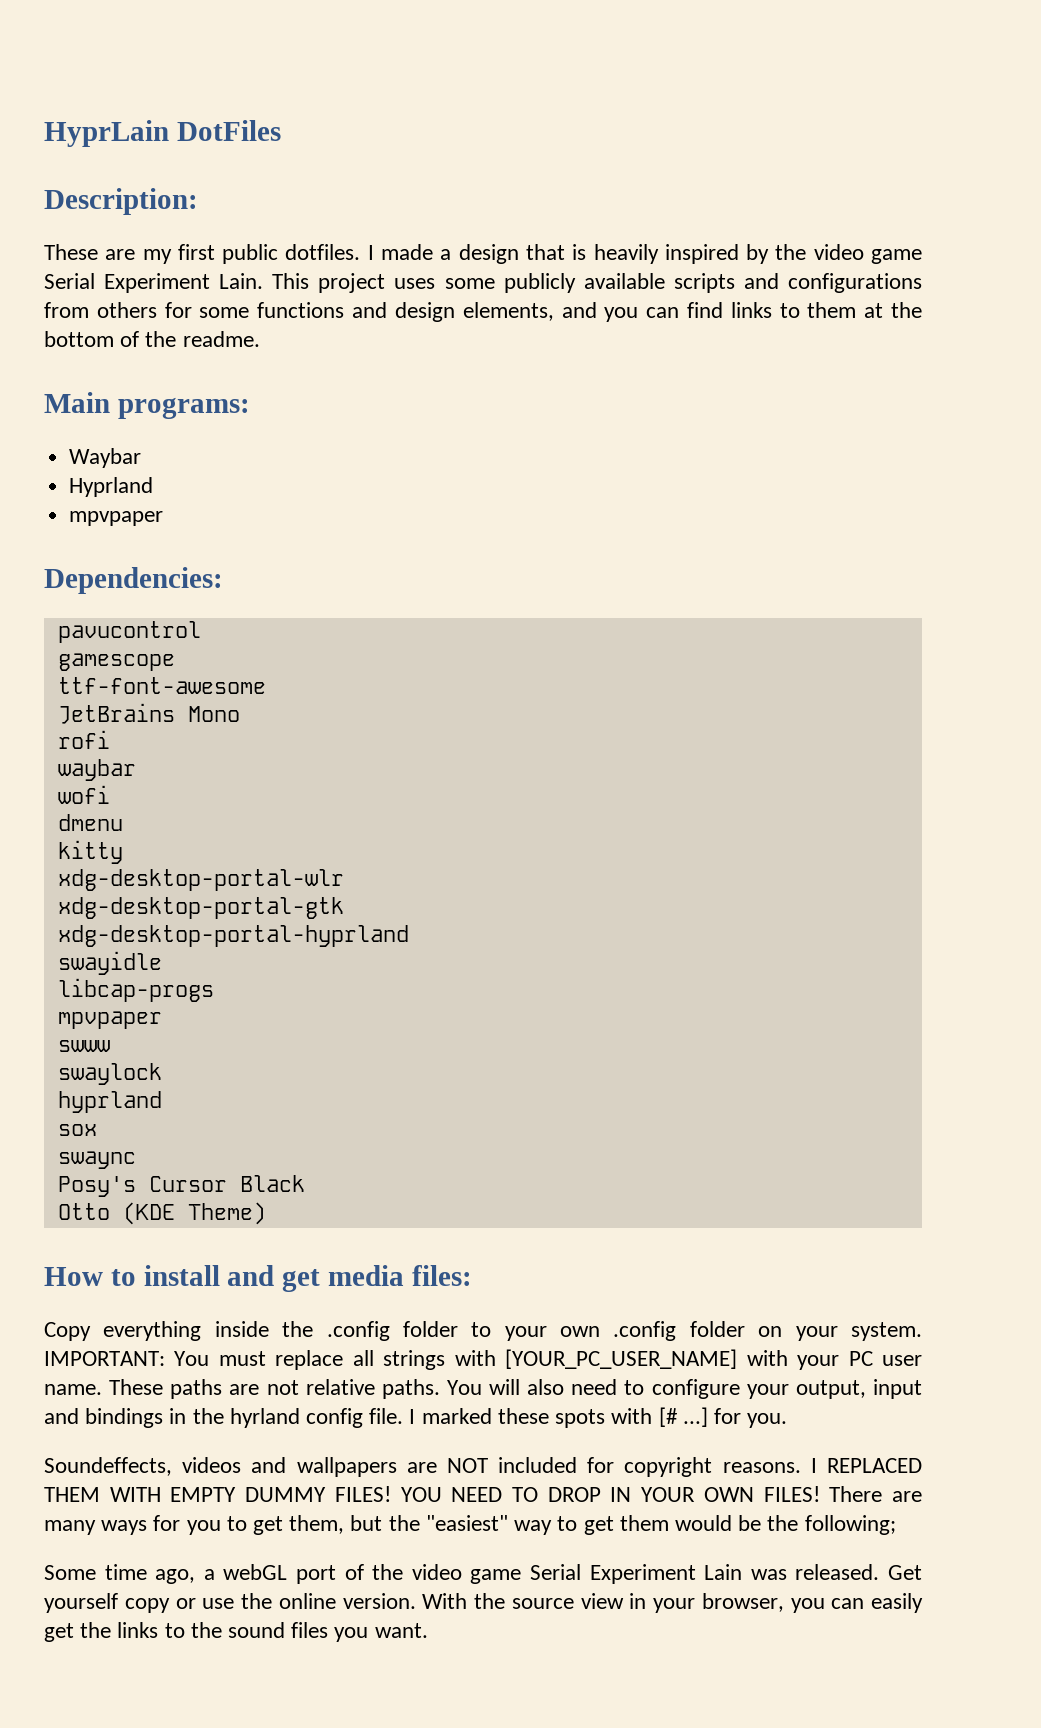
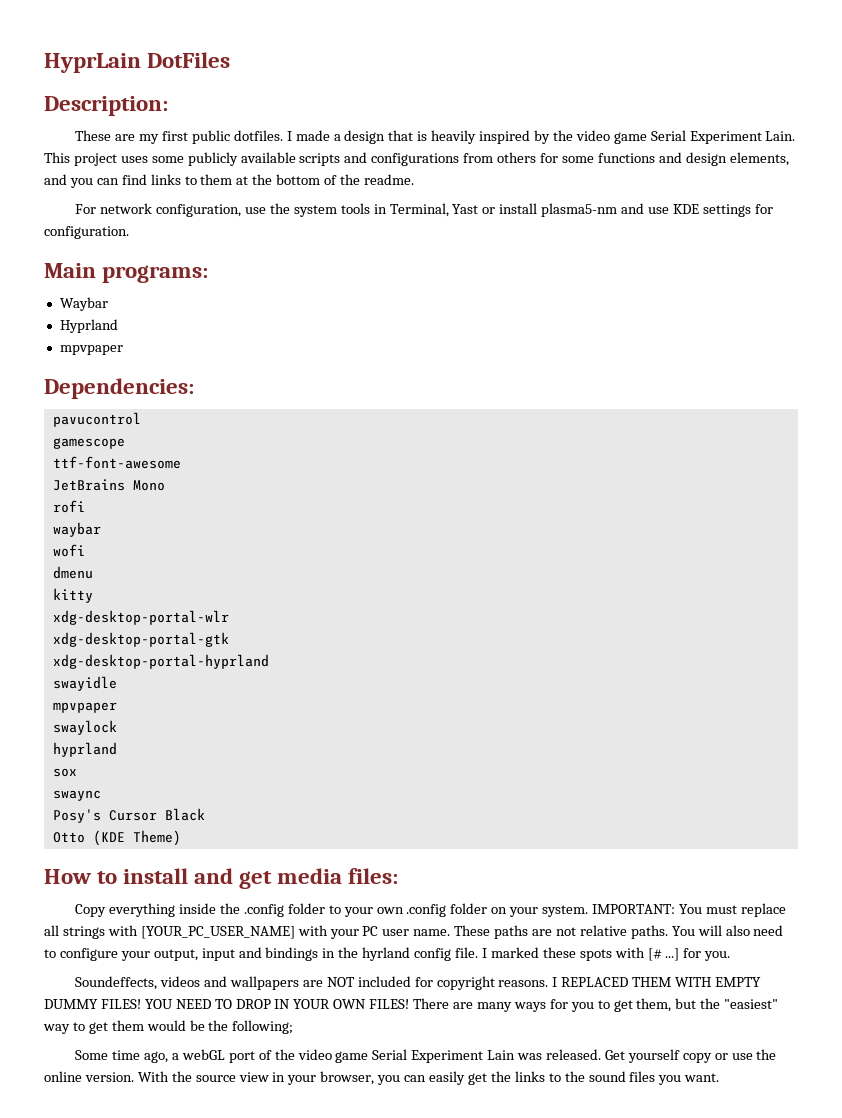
+ For network configuration, use the system tools in Terminal, Yast or install plasma5-nm and use KDE settings for configuration.
  swayidle
- libcap-progs
  mpvpaper
- swww

